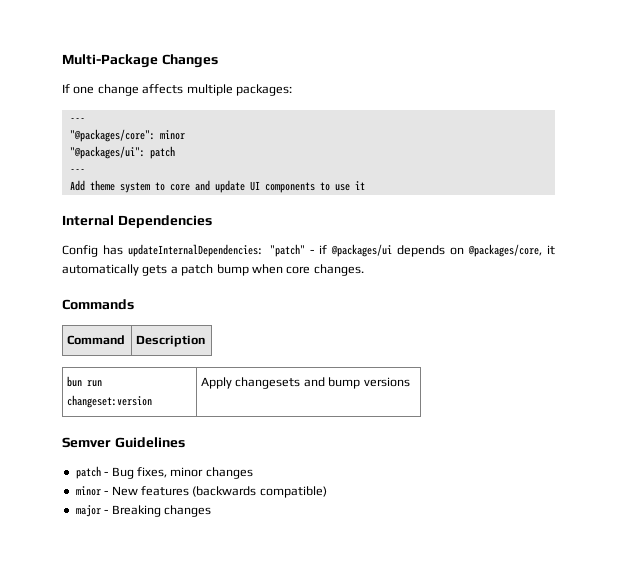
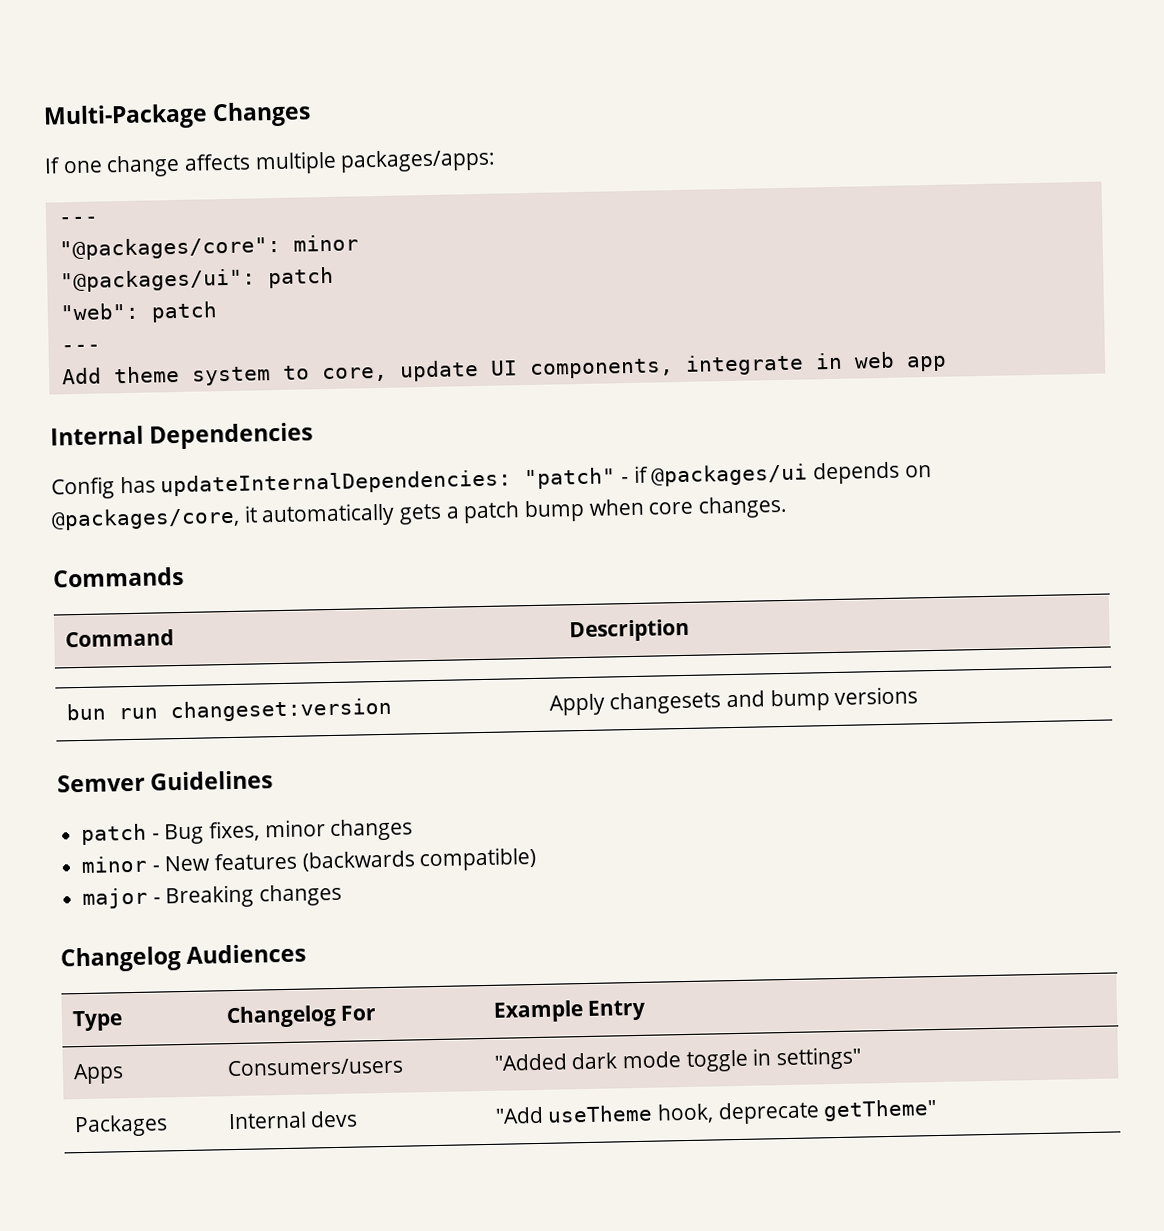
- If one change affects multiple packages:
+ If one change affects multiple packages/apps:
+ "web": patch
- Add theme system to core and update UI components to use it
+ Add theme system to core, update UI components, integrate in web app
+ Changelog Audiences
+ Type | Changelog For | Example Entry
+ Apps | Consumers/users | "Added dark mode toggle in settings"
+ Packages | Internal devs | "Add useTheme hook, deprecate getTheme"

